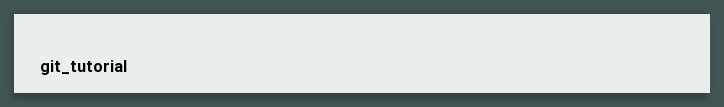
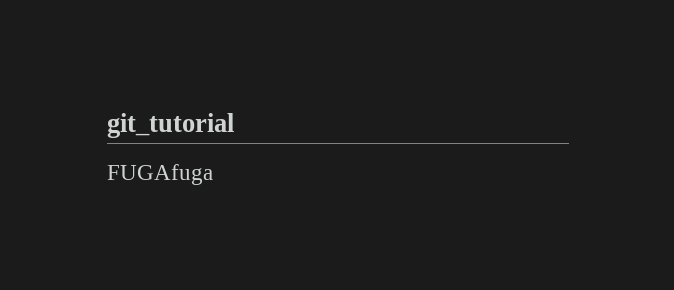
+ FUGAfuga

